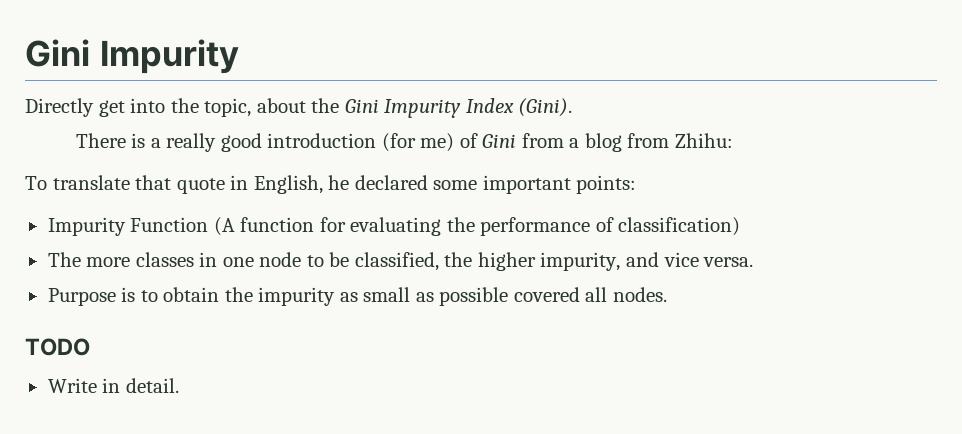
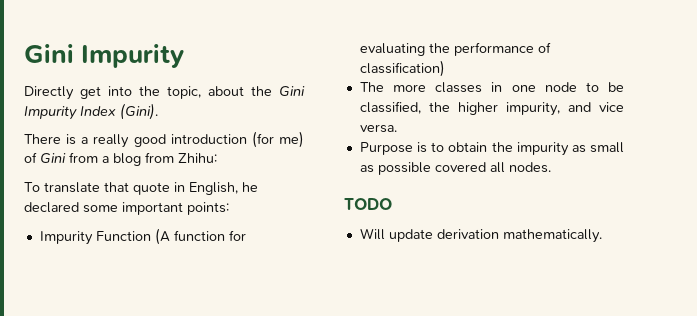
- Write in detail.
+ Will update derivation mathematically.

